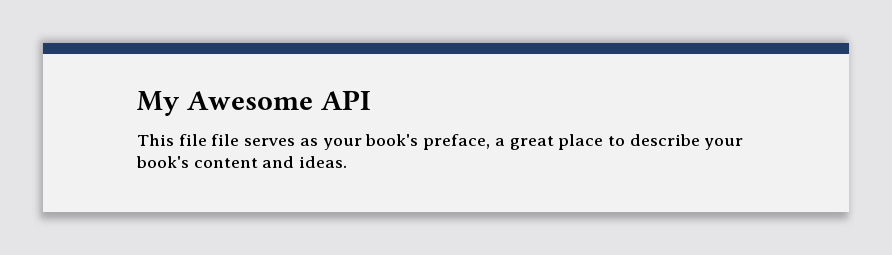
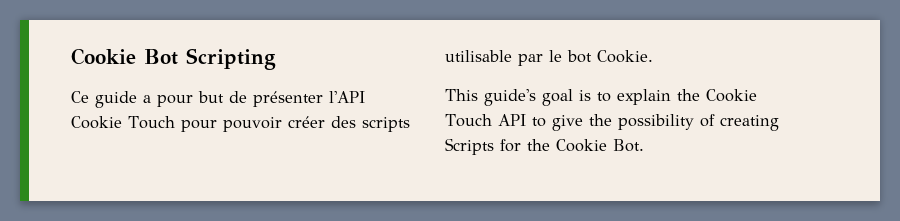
- My Awesome API
- This file file serves as your book's preface, a great place to describe your book's content and ideas.
+ Cookie Bot Scripting
+ Ce guide a pour but de présenter l'API Cookie Touch pour pouvoir créer des scripts utilisable par le bot Cookie.
+ This guide's goal is to explain the Cookie Touch API to give the possibility of creating Scripts for the Cookie Bot.

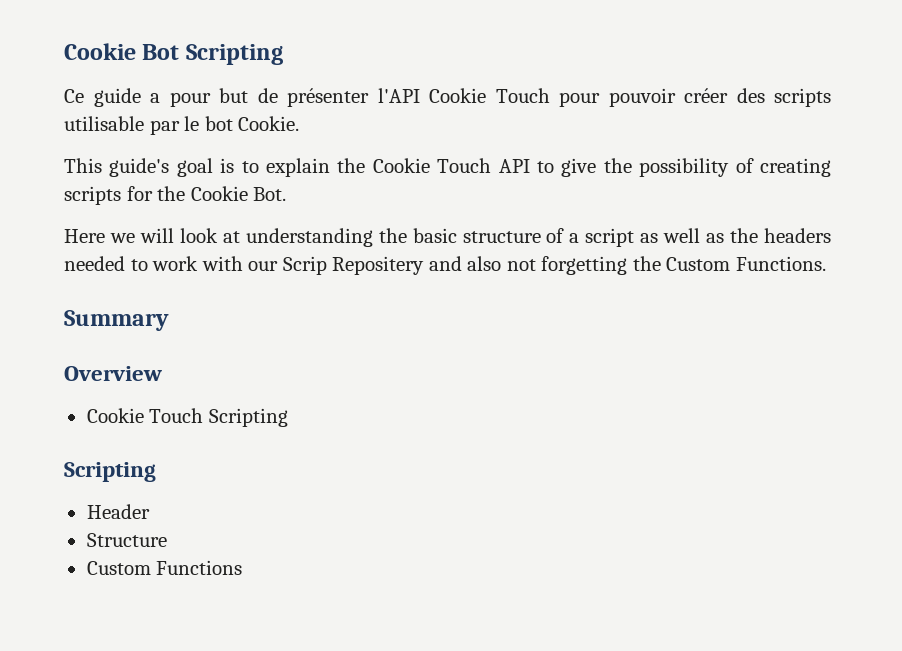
- This guide's goal is to explain the Cookie Touch API to give the possibility of creating Scripts for the Cookie Bot.
+ This guide's goal is to explain the Cookie Touch API to give the possibility of creating scripts for the Cookie Bot.
+ Here we will look at understanding the basic structure of a script as well as the headers needed to work with our Scrip Repositery and also not forgetting the Custom Functions.
+ Summary
+ Overview
+ Cookie Touch Scripting
+ Scripting
+ Header
+ Structure
+ Custom Functions

